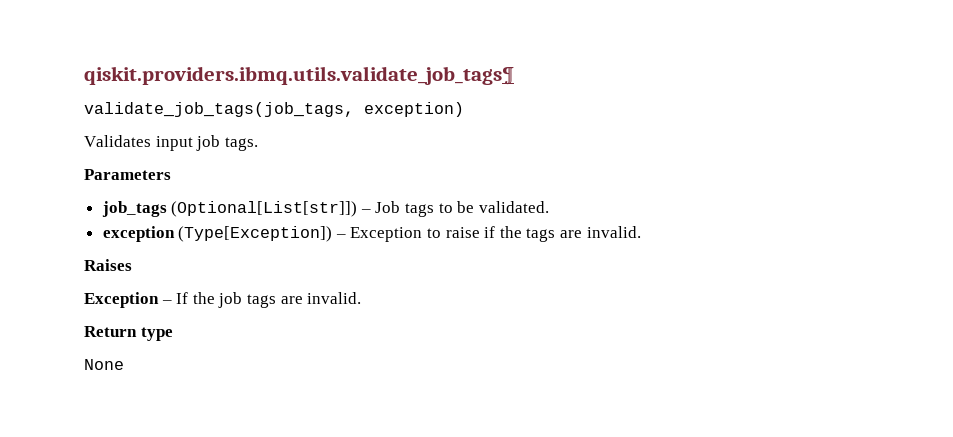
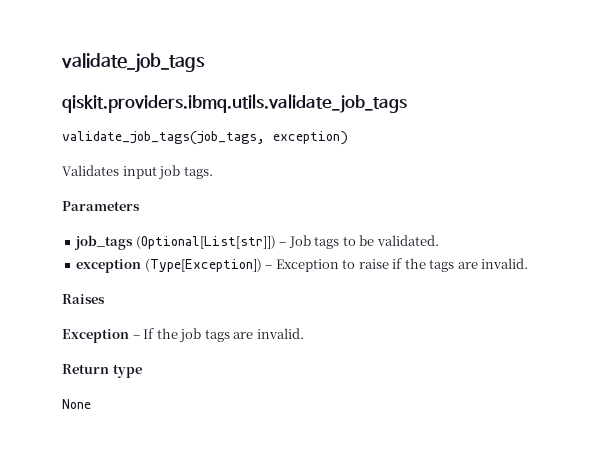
- qiskit.providers.ibmq.utils.validate_job_tags¶
+ validate_job_tags
+ qiskit.providers.ibmq.utils.validate_job_tags

